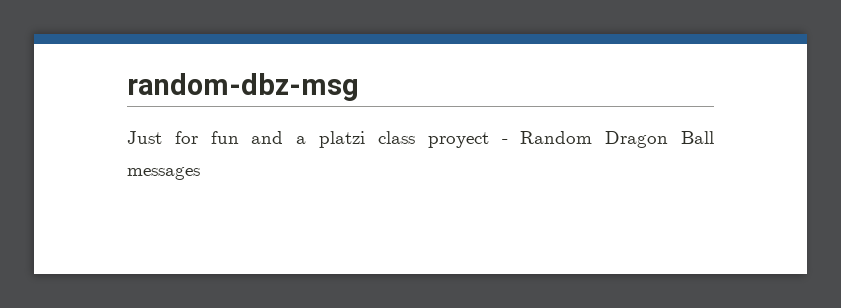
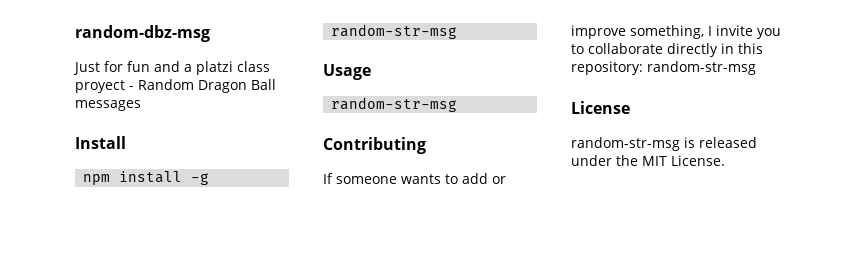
+ Install
+ npm install -g random-str-msg
+ Usage
+ random-str-msg
+ Contributing
+ If someone wants to add or improve something, I invite you to collaborate directly in this repository: random-str-msg
+ License
+ random-str-msg is released under the MIT License.

